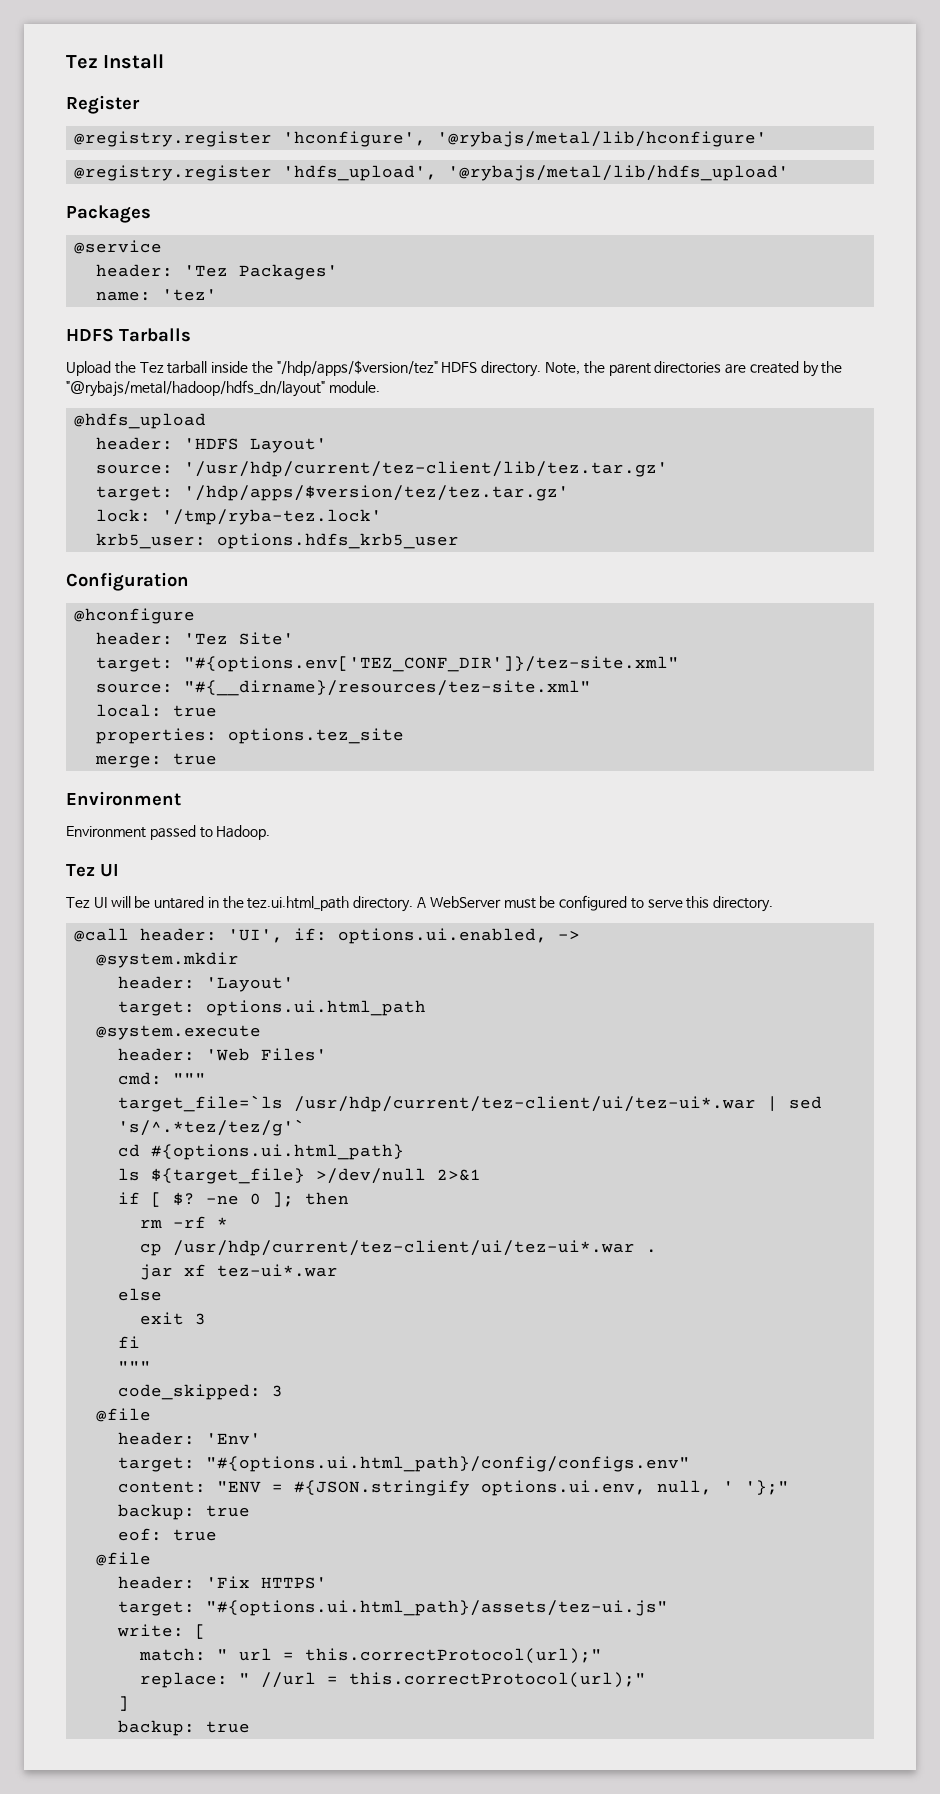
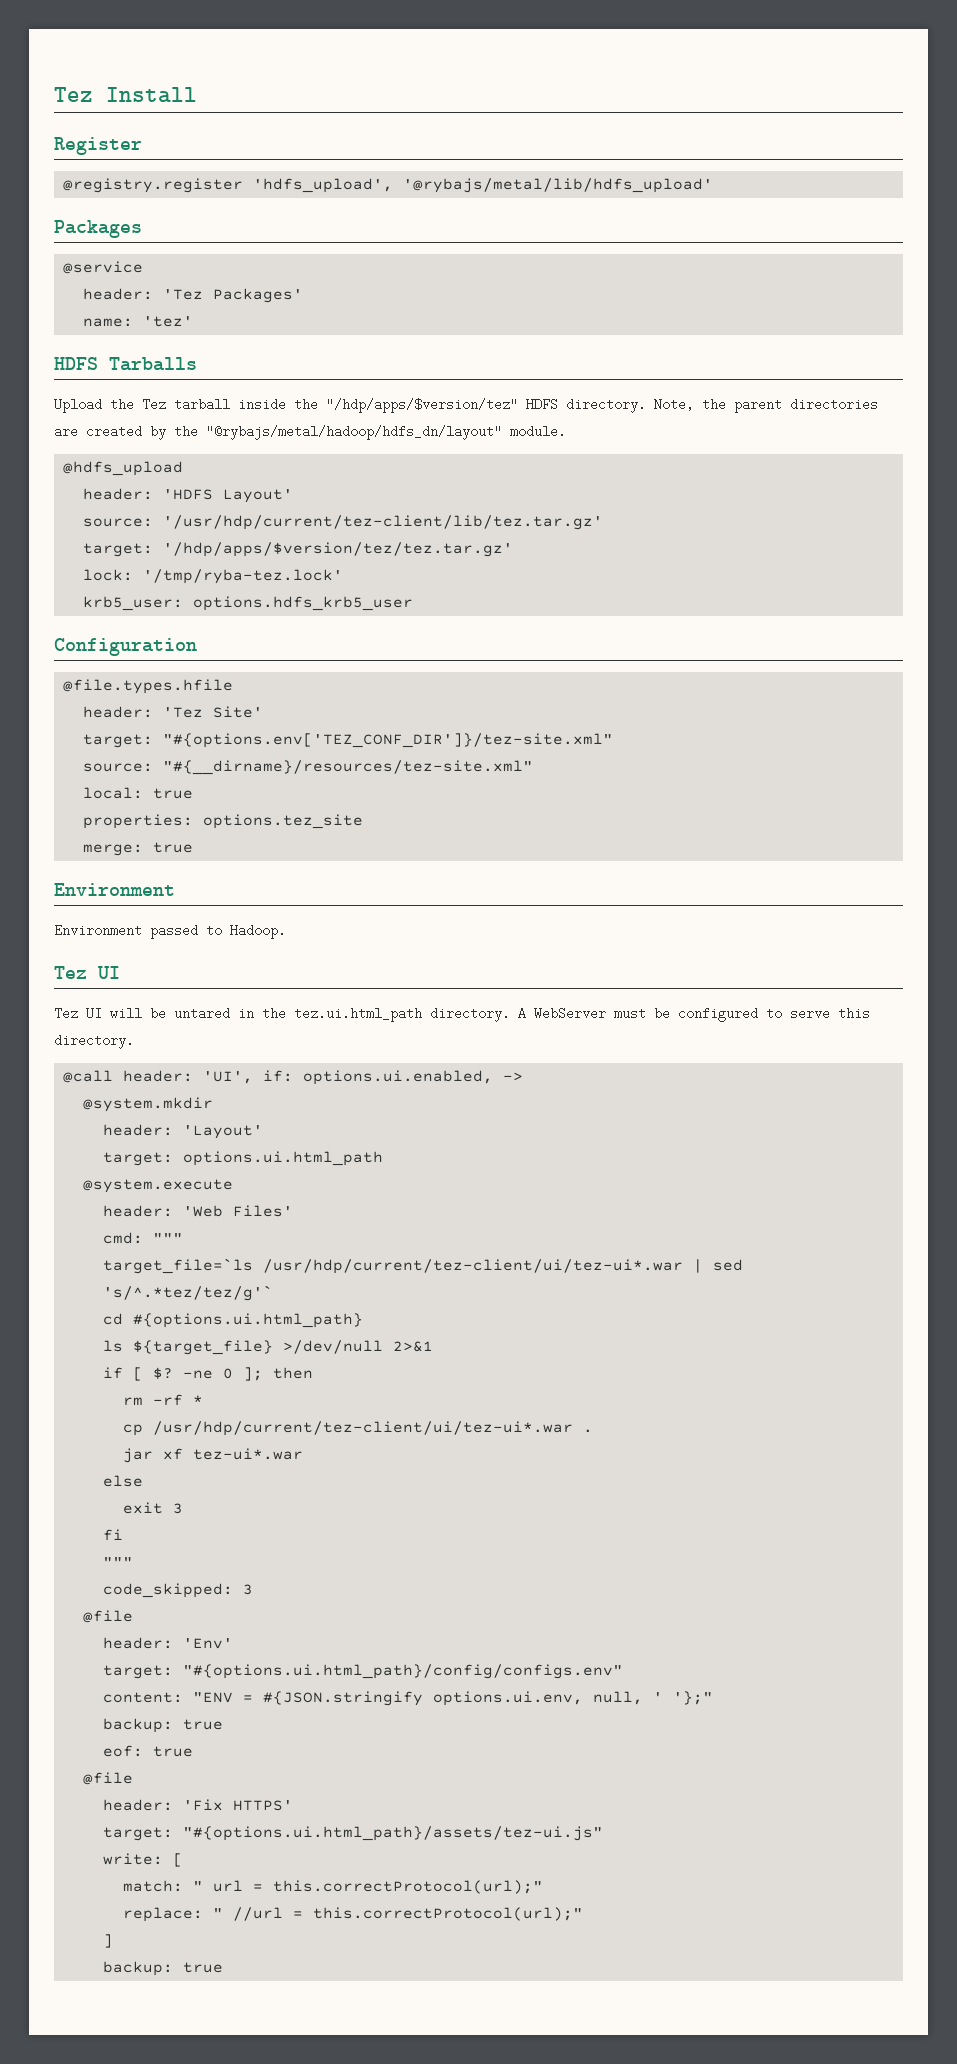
- @registry.register 'hconfigure', '@rybajs/metal/lib/hconfigure'
- @hconfigure
+ @file.types.hfile

